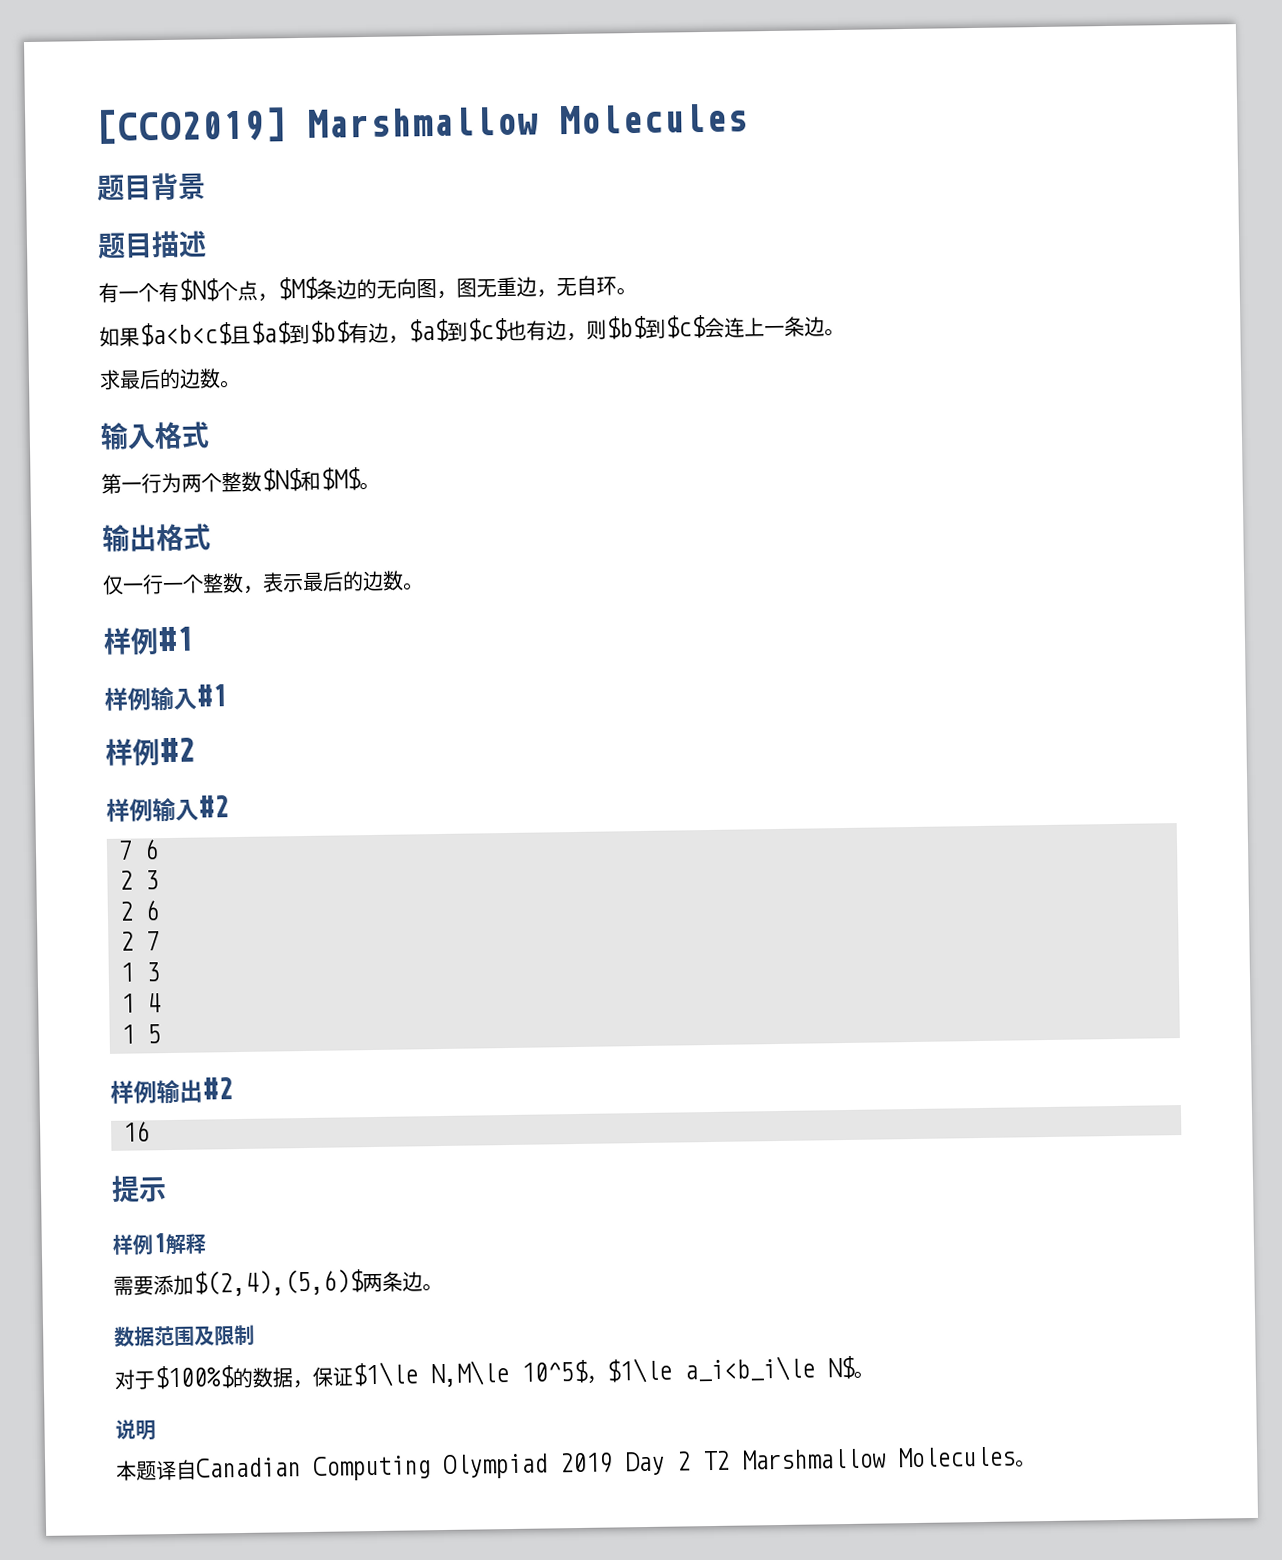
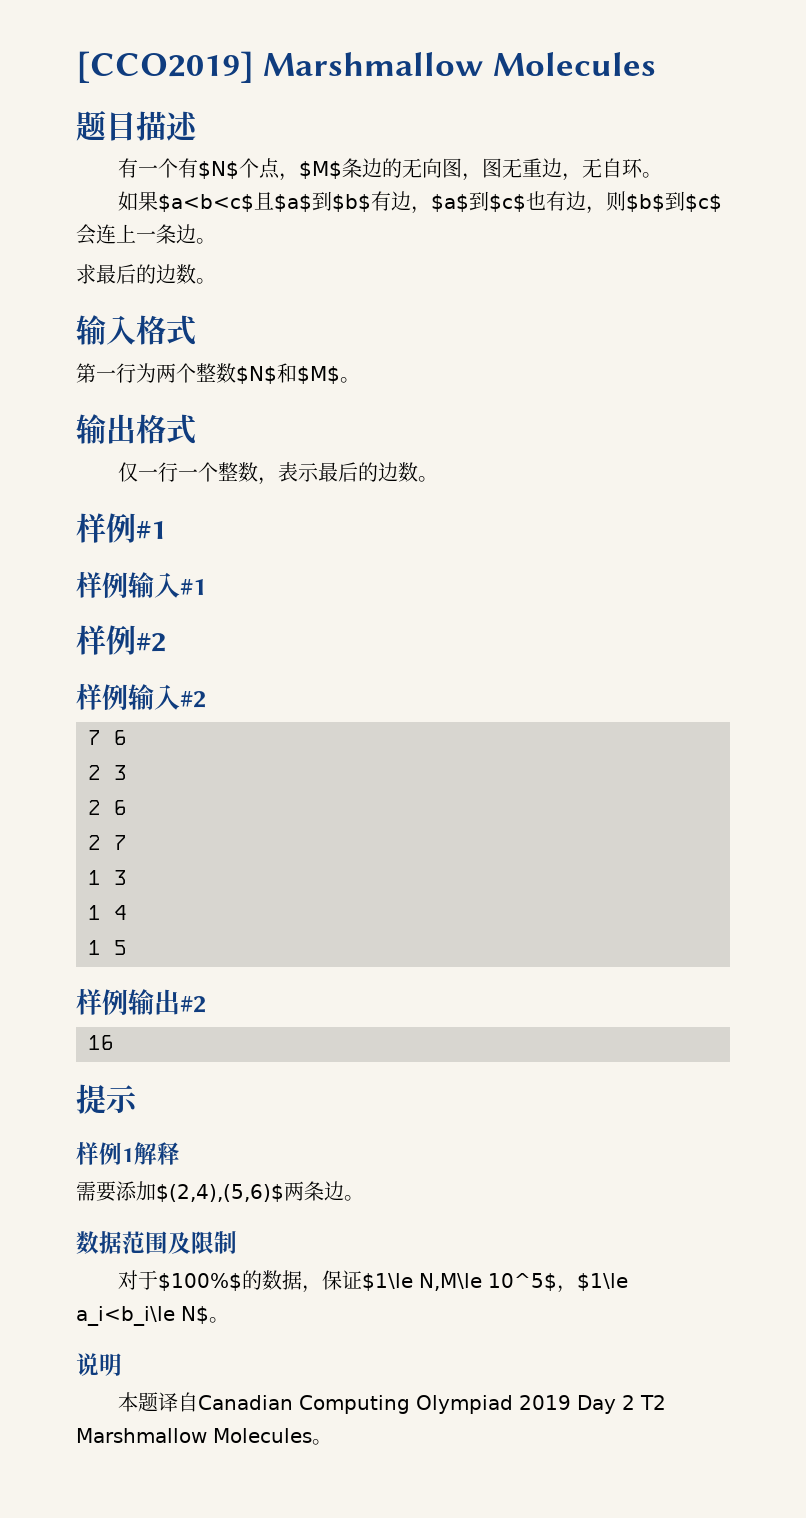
- 题目背景

